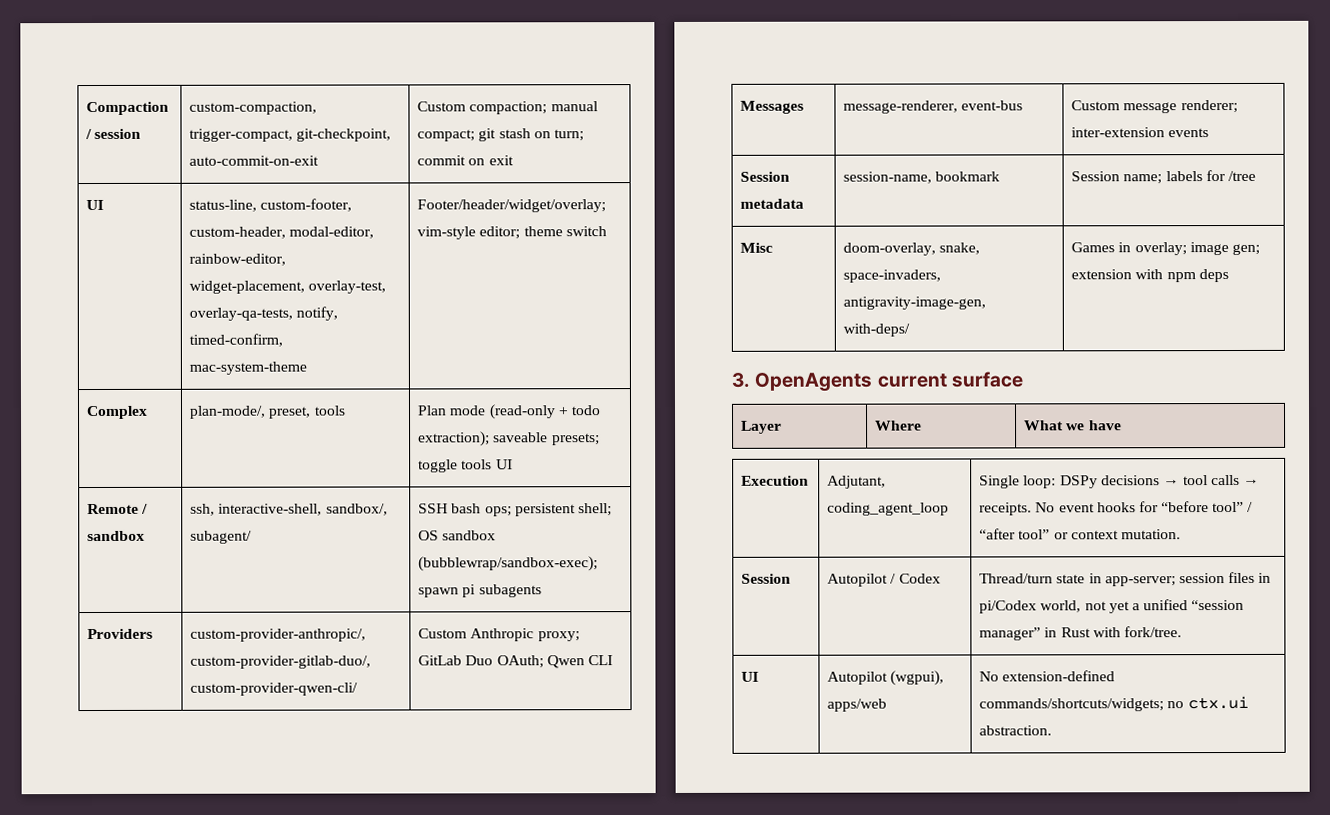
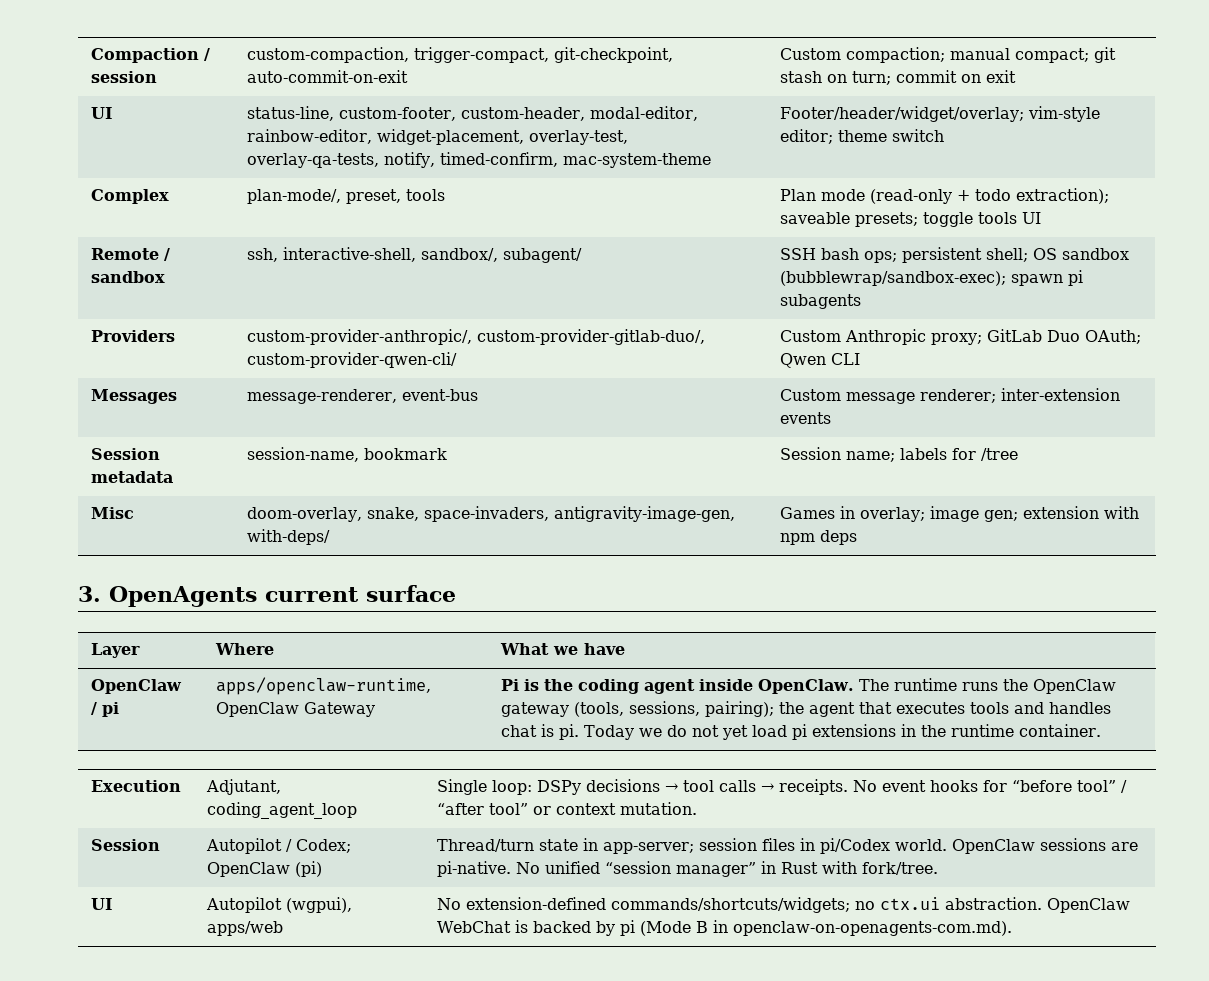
+ OpenClaw / pi | apps/openclaw-runtime, OpenClaw Gateway | Pi is the coding agent inside OpenClaw. The runtime runs the OpenClaw gateway (tools, sessions, pairing); the agent that executes tools and handles chat is pi. Today we do not yet load pi extensions in the runtime container.
- Session | Autopilot / Codex | Thread/turn state in app-server; session files in pi/Codex world, not yet a unified “session manager” in Rust with fork/tree.
+ Session | Autopilot / Codex; OpenClaw (pi) | Thread/turn state in app-server; session files in pi/Codex world. OpenClaw sessions are pi-native. No unified “session manager” in Rust with fork/tree.
- UI | Autopilot (wgpui), apps/web | No extension-defined commands/shortcuts/widgets; no ctx.ui abstraction.
+ UI | Autopilot (wgpui), apps/web | No extension-defined commands/shortcuts/widgets; no ctx.ui abstraction. OpenClaw WebChat is backed by pi (Mode B in openclaw-on-openagents-com.md).

